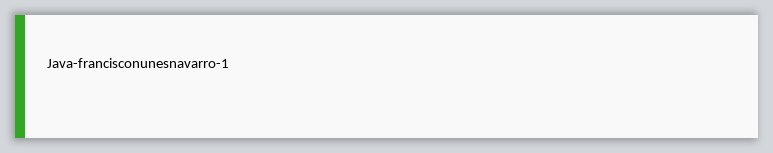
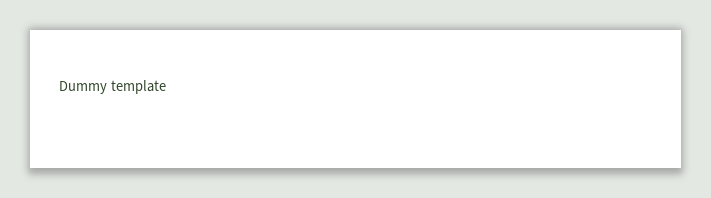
- Java-francisconunesnavarro-1
+ Dummy template

